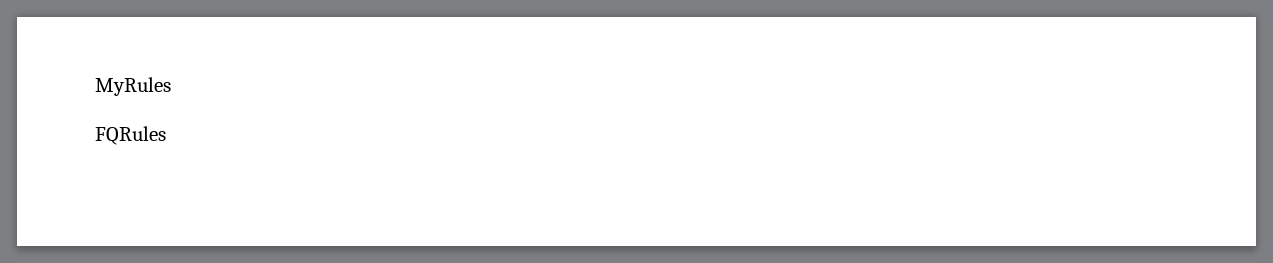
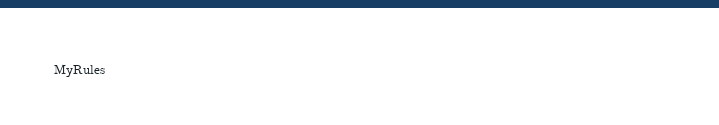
- FQRules

